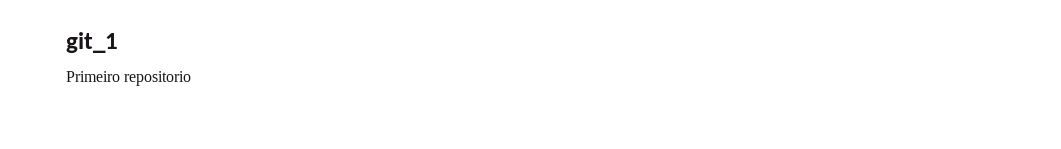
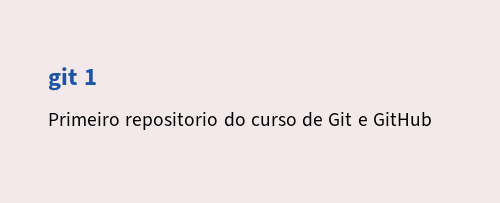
- git_1
+ git 1
- Primeiro repositorio
+ Primeiro repositorio do curso de Git e GitHub

